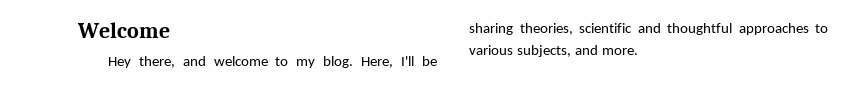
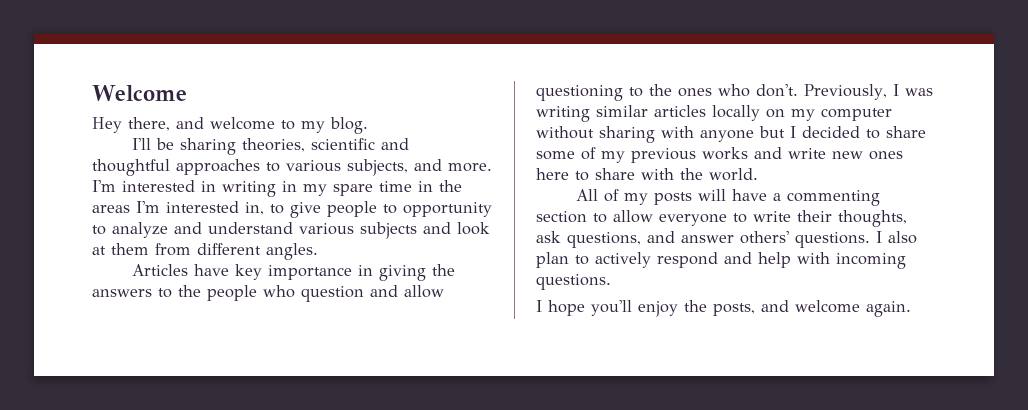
- Hey there, and welcome to my blog. Here, I'll be sharing theories, scientific and thoughtful approaches to various subjects, and more.
+ Hey there, and welcome to my blog.
+ I'll be sharing theories, scientific and thoughtful approaches to various subjects, and more.
+ I'm interested in writing in my spare time in the areas I'm interested in, to give people to opportunity to analyze and understand various subjects and look at them from different angles.
+ Articles have key importance in giving the answers to the people who question and allow questioning to the ones who don't. Previously, I was writing similar articles locally on my computer without sharing with anyone but I decided to share some of my previous works and write new ones here to share with the world.
+ All of my posts will have a commenting section to allow everyone to write their thoughts, ask questions, and answer others' questions. I also plan to actively respond and help with incoming questions.
+ I hope you'll enjoy the posts, and welcome again.

